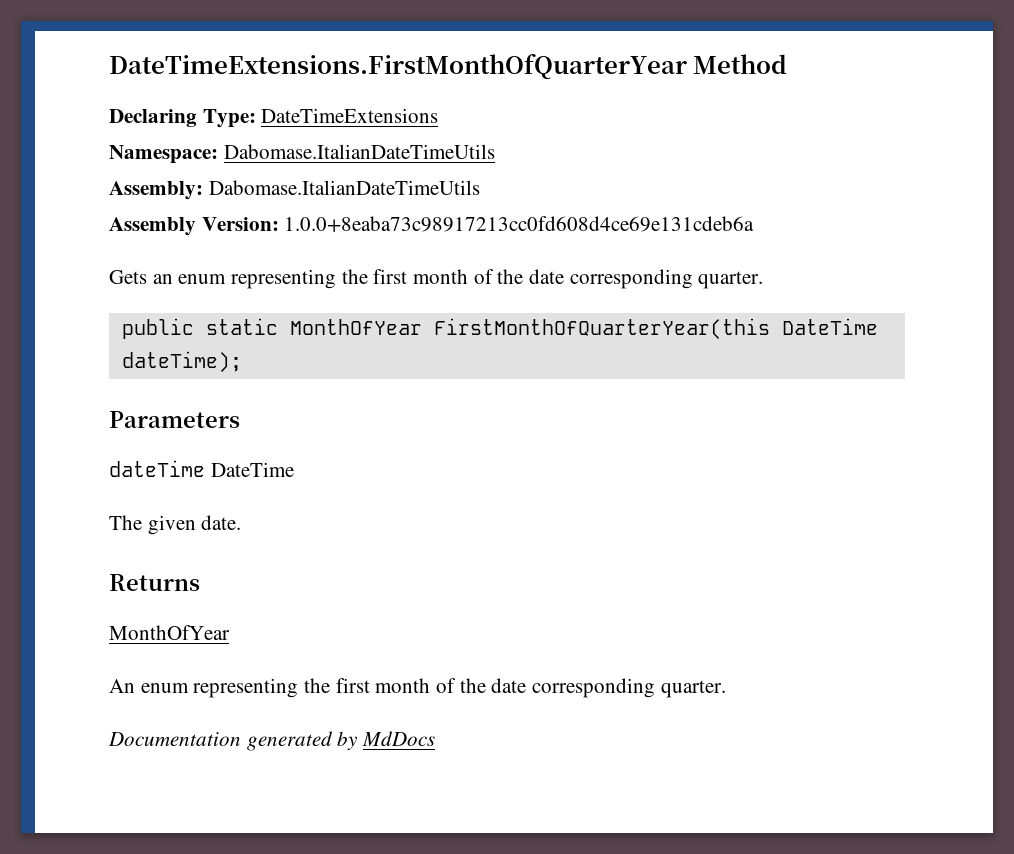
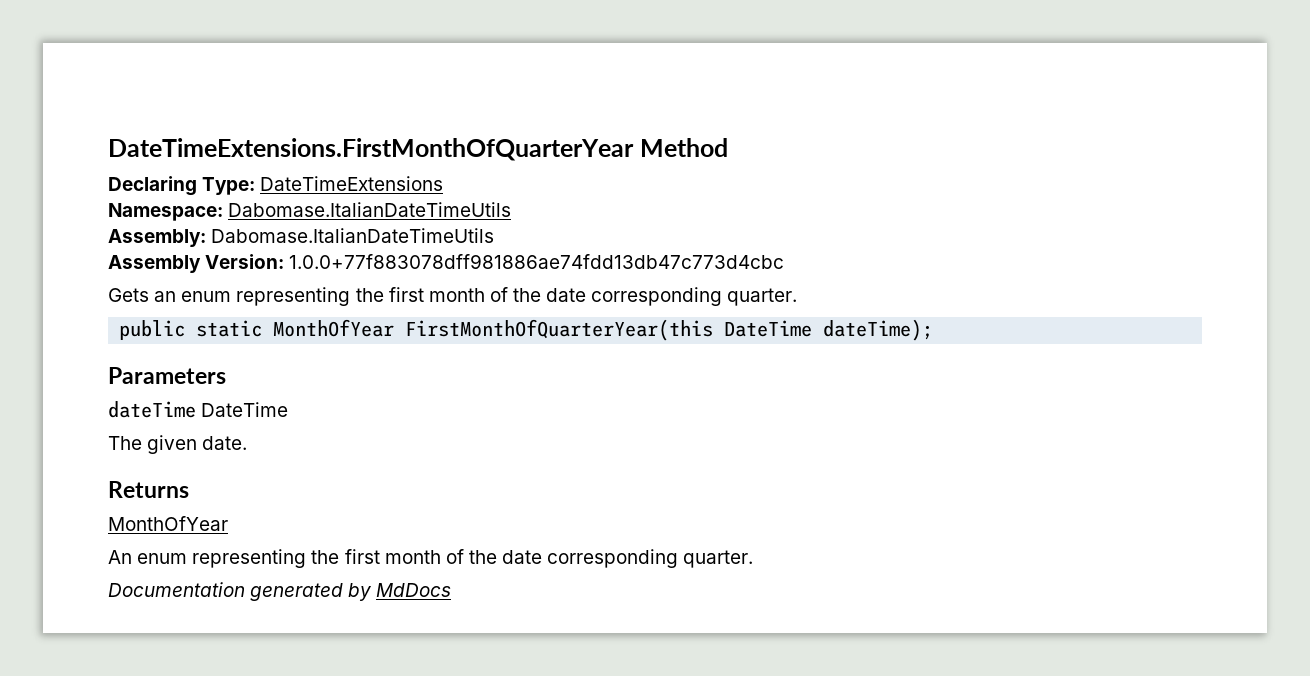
- Assembly Version: 1.0.0+8eaba73c98917213cc0fd608d4ce69e131cdeb6a
+ Assembly Version: 1.0.0+77f883078dff981886ae74fdd13db47c773d4cbc

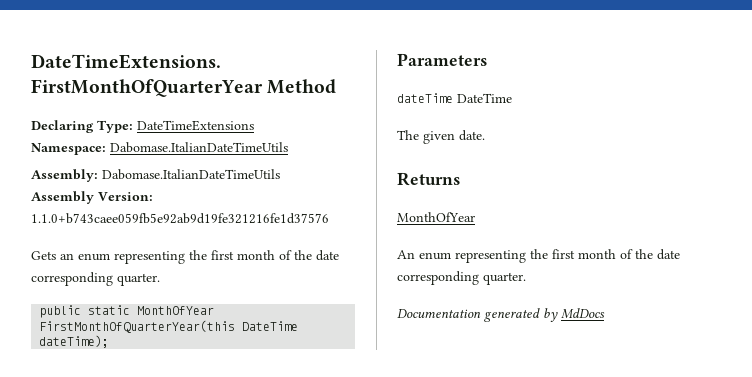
- Assembly Version: 1.0.0+77f883078dff981886ae74fdd13db47c773d4cbc
+ Assembly Version: 1.1.0+b743caee059fb5e92ab9d19fe321216fe1d37576

